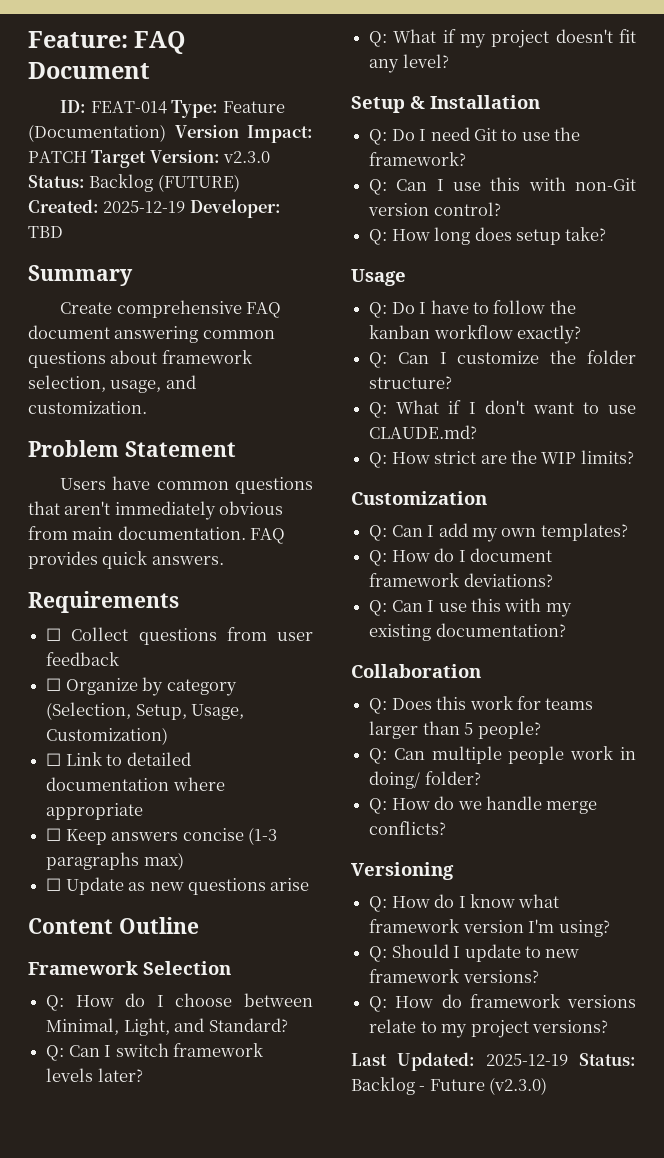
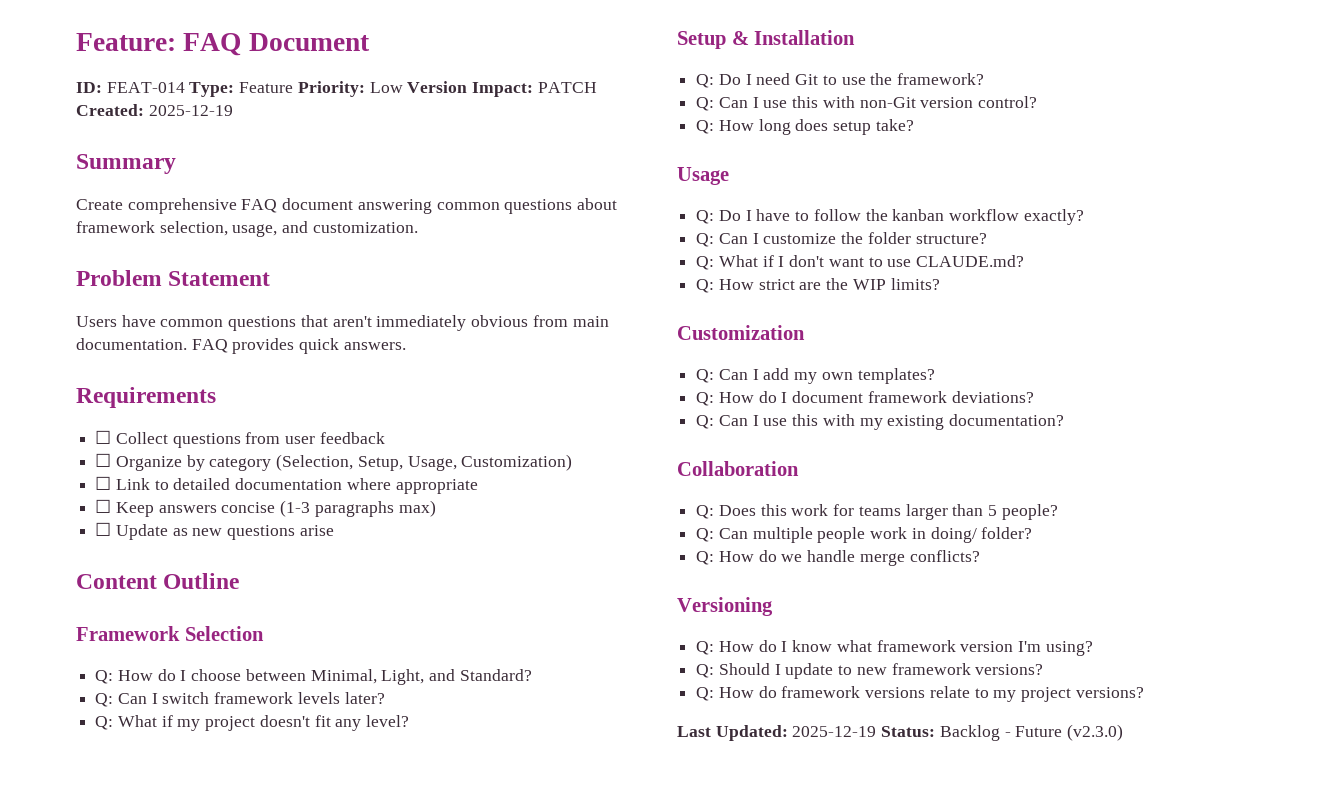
- ID: FEAT-014 Type: Feature (Documentation) Version Impact: PATCH Target Version: v2.3.0 Status: Backlog (FUTURE) Created: 2025-12-19 Developer: TBD
+ ID: FEAT-014 Type: Feature Priority: Low Version Impact: PATCH Created: 2025-12-19

